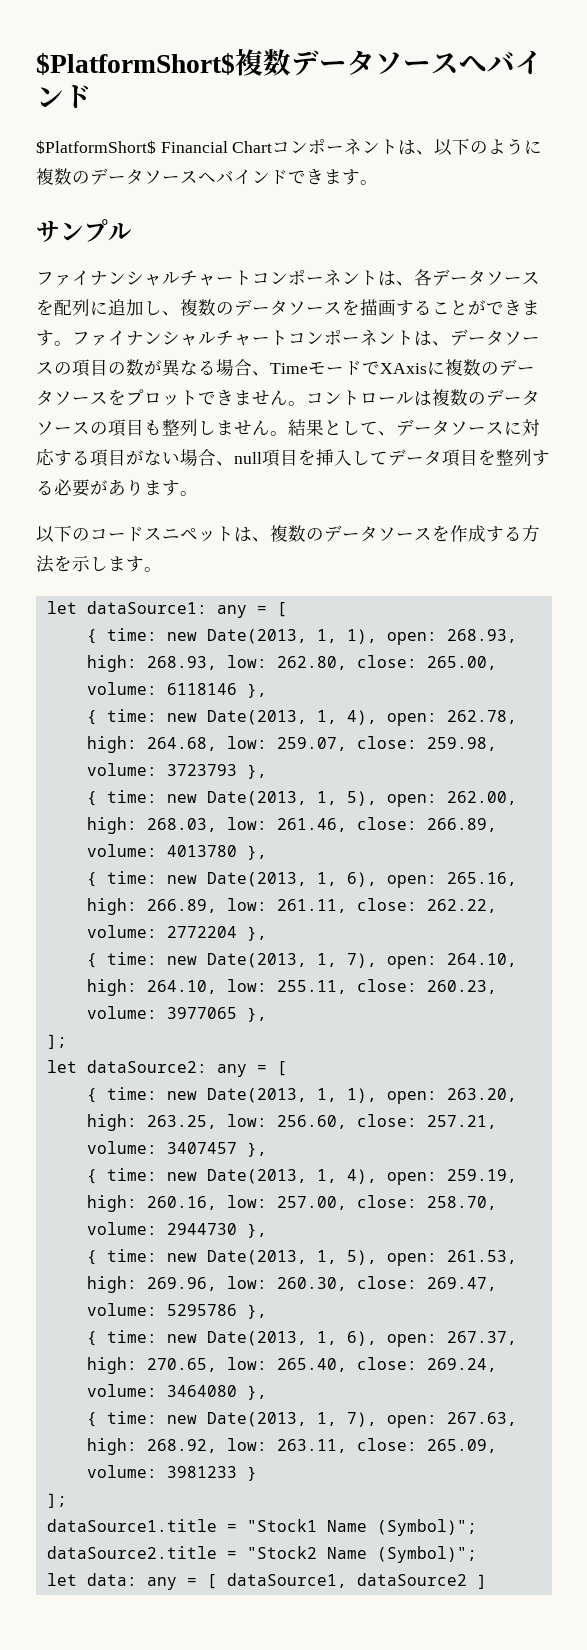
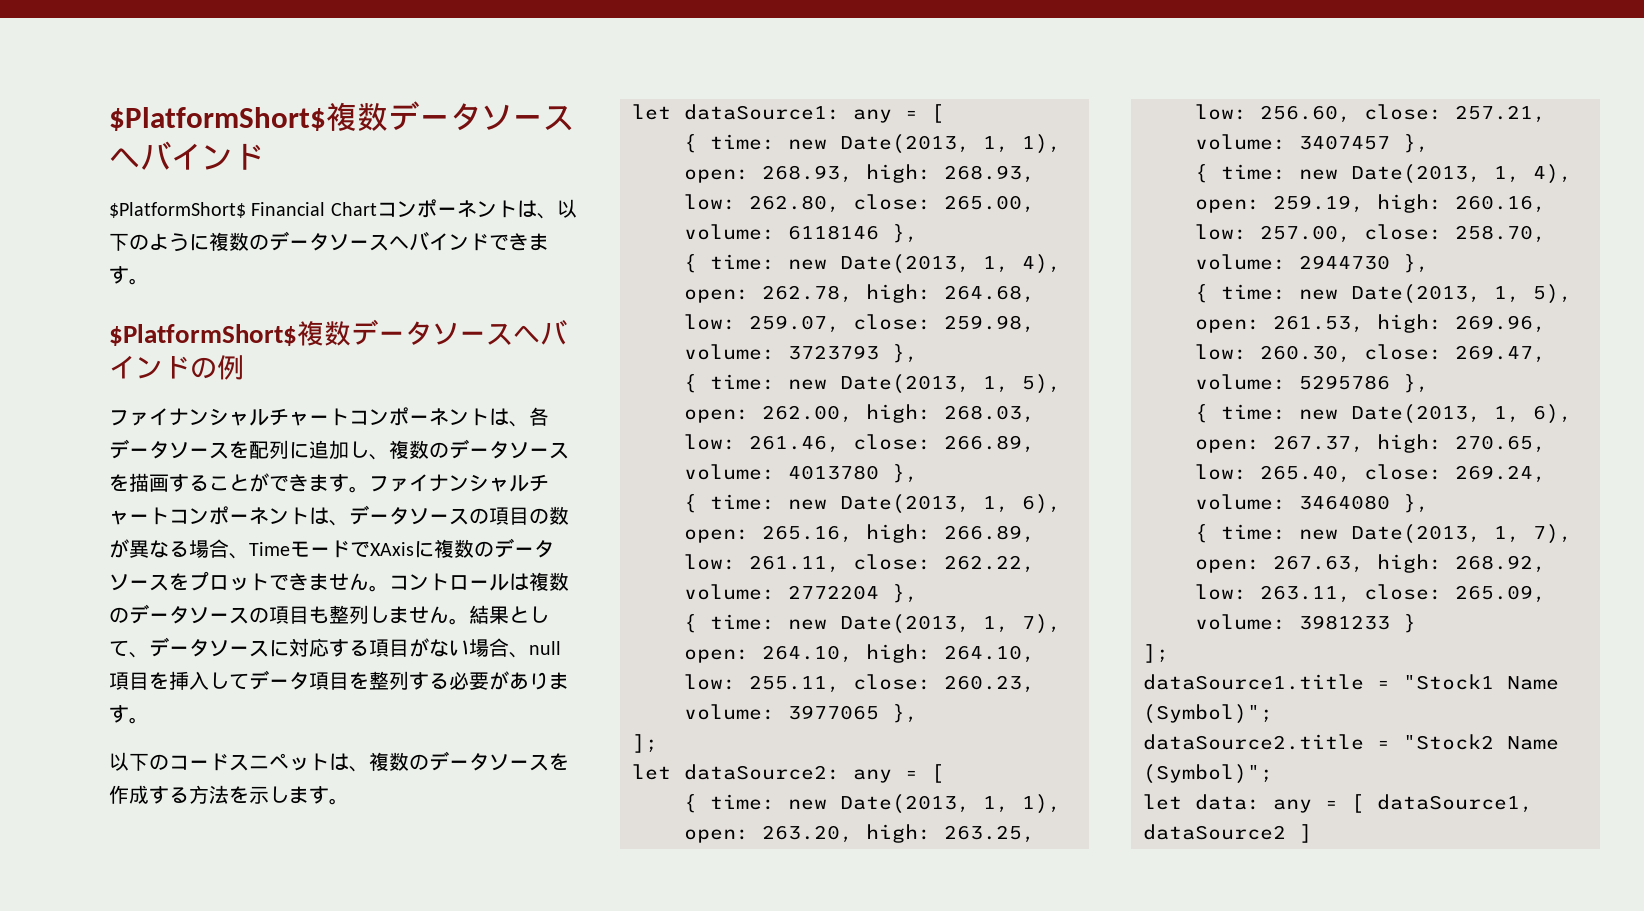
- サンプル
+ $PlatformShort$複数データソースへバインドの例

